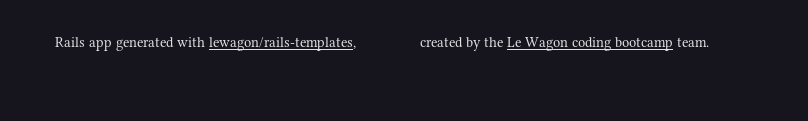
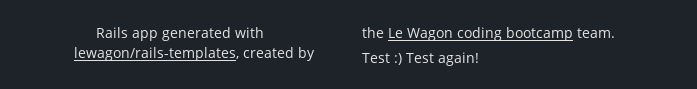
+ Test :) Test again!

